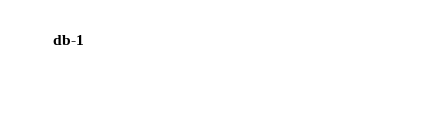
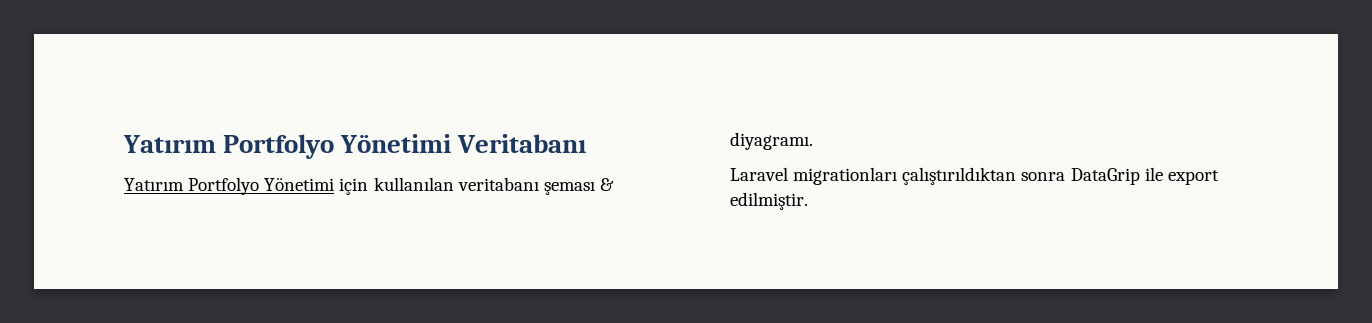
- db-1
+ Yatırım Portfolyo Yönetimi Veritabanı
+ Yatırım Portfolyo Yönetimi için kullanılan veritabanı şeması & diyagramı.
+ Laravel migrationları çalıştırıldıktan sonra DataGrip ile export edilmiştir.

